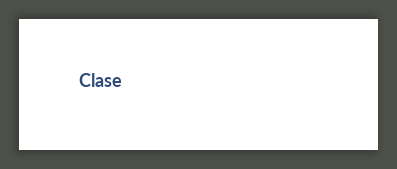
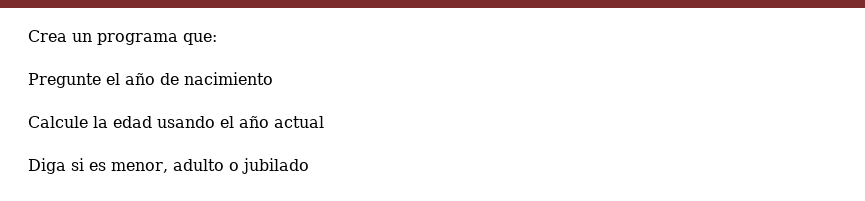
- Clase
+ Crea un programa que:
+ Pregunte el año de nacimiento
+ Calcule la edad usando el año actual
+ Diga si es menor, adulto o jubilado

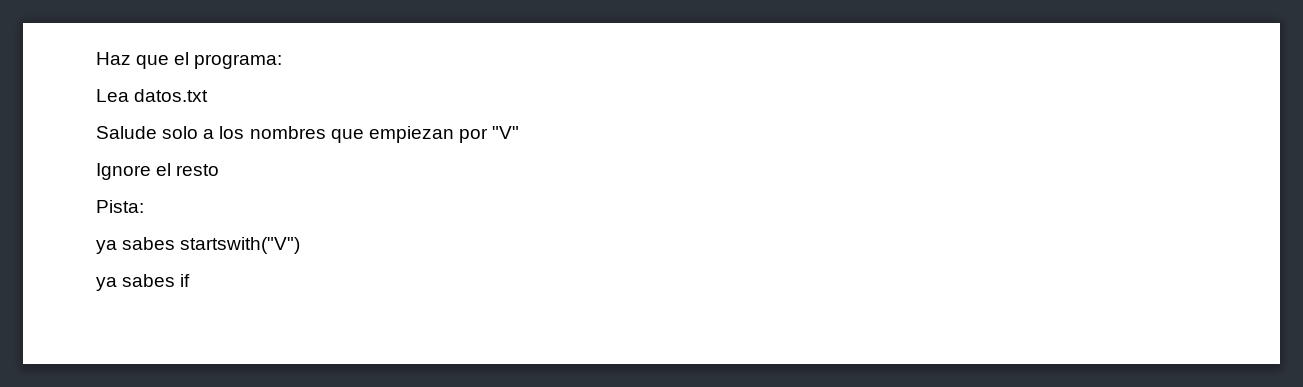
- Crea un programa que:
- Pregunte el año de nacimiento
- Calcule la edad usando el año actual
- Diga si es menor, adulto o jubilado
+ Haz que el programa:
+ Lea datos.txt
+ Salude solo a los nombres que empiezan por "V"
+ Ignore el resto
+ Pista:
+ ya sabes startswith("V")
+ ya sabes if

